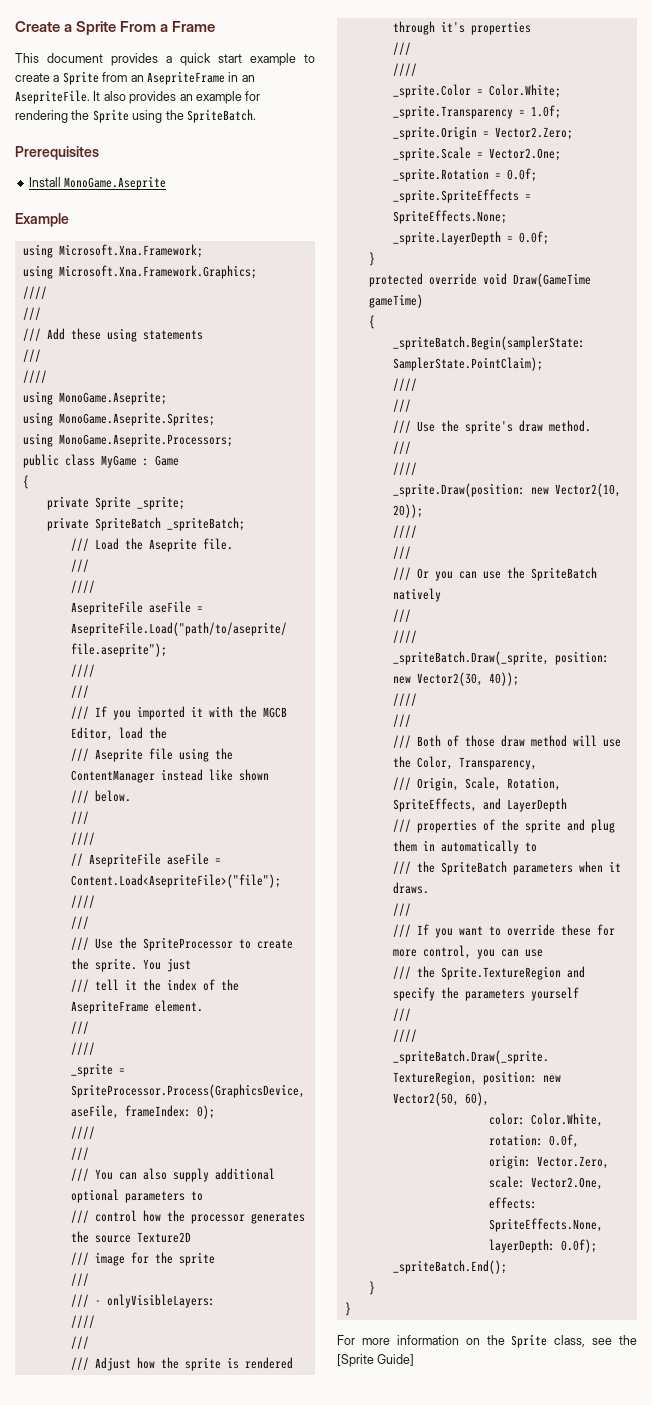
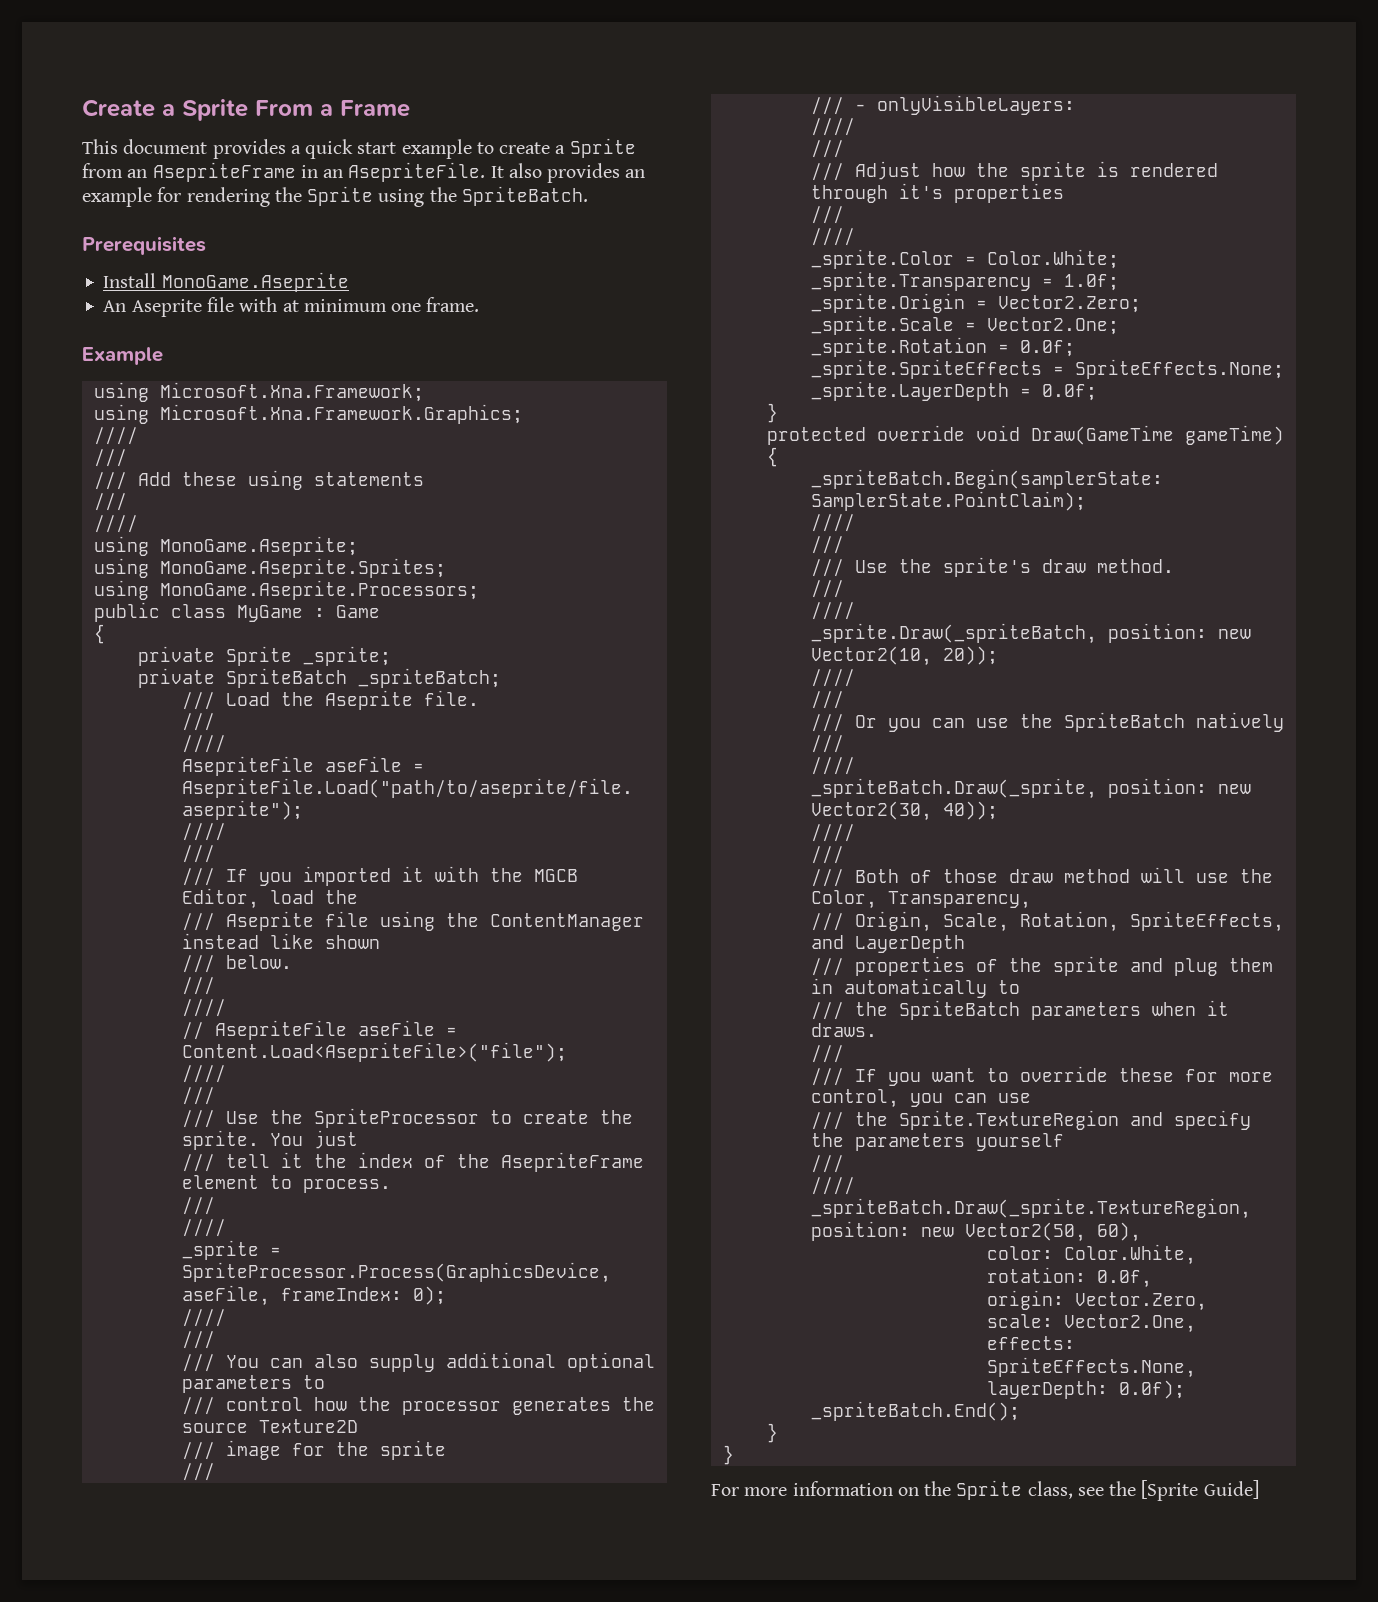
+ An Aseprite file with at minimum one frame.
- /// tell it the index of the AsepriteFrame element.
+ /// tell it the index of the AsepriteFrame element to process.
- _sprite.Draw(position: new Vector2(10, 20));
+ _sprite.Draw(_spriteBatch, position: new Vector2(10, 20));

